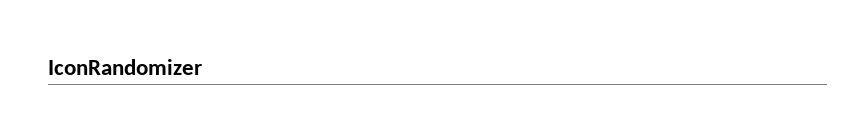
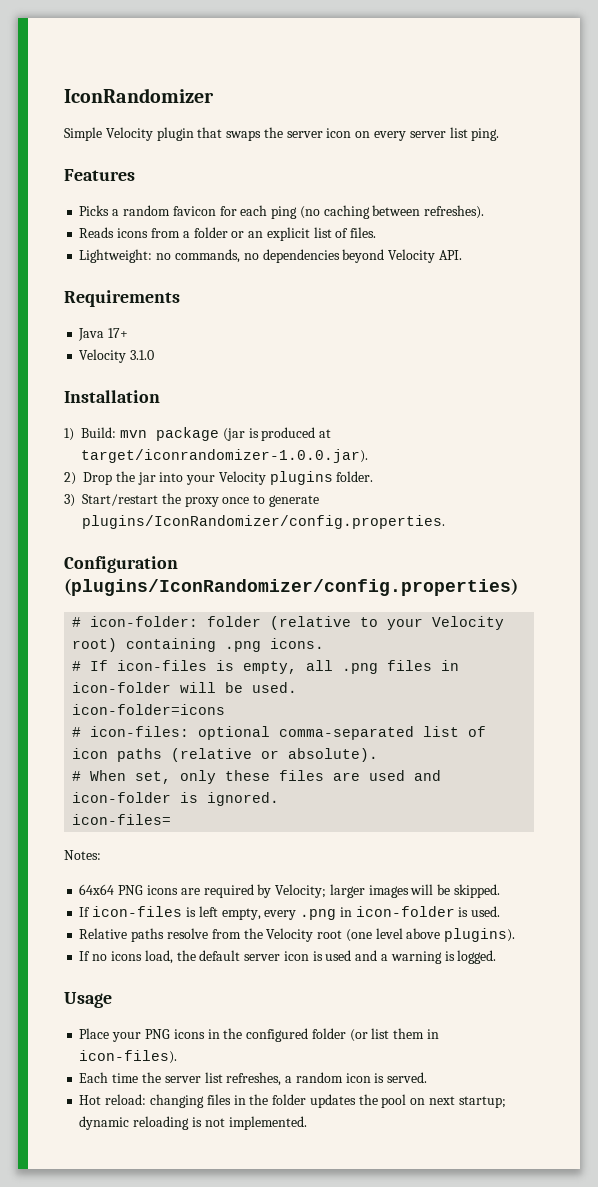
+ Simple Velocity plugin that swaps the server icon on every server list ping.
+ Features
+ Picks a random favicon for each ping (no caching between refreshes).
+ Reads icons from a folder or an explicit list of files.
+ Lightweight: no commands, no dependencies beyond Velocity API.
+ Requirements
+ Java 17+
+ Velocity 3.1.0
+ Installation
+ 1) Build: mvn package (jar is produced at target/iconrandomizer-1.0.0.jar).
+ 2) Drop the jar into your Velocity plugins folder.
+ 3) Start/restart the proxy once to generate plugins/IconRandomizer/config.properties.
+ Configuration (plugins/IconRandomizer/config.properties)
+ # icon-folder: folder (relative to your Velocity root) containing .png icons.
+ # If icon-files is empty, all .png files in icon-folder will be used.
+ icon-folder=icons
+ # icon-files: optional comma-separated list of icon paths (relative or absolute).
+ # When set, only these files are used and icon-folder is ignored.
+ icon-files=
+ Notes:
+ 64x64 PNG icons are required by Velocity; larger images will be skipped.
+ If icon-files is left empty, every .png in icon-folder is used.
+ Relative paths resolve from the Velocity root (one level above plugins).
+ If no icons load, the default server icon is used and a warning is logged.
+ Usage
+ Place your PNG icons in the configured folder (or list them in icon-files).
+ Each time the server list refreshes, a random icon is served.
+ Hot reload: changing files in the folder updates the pool on next startup; dynamic reloading is not implemented.

